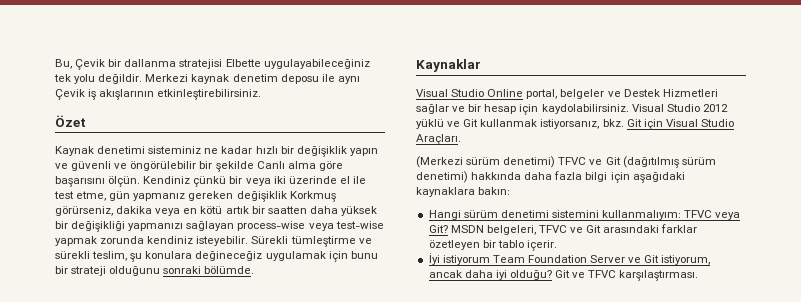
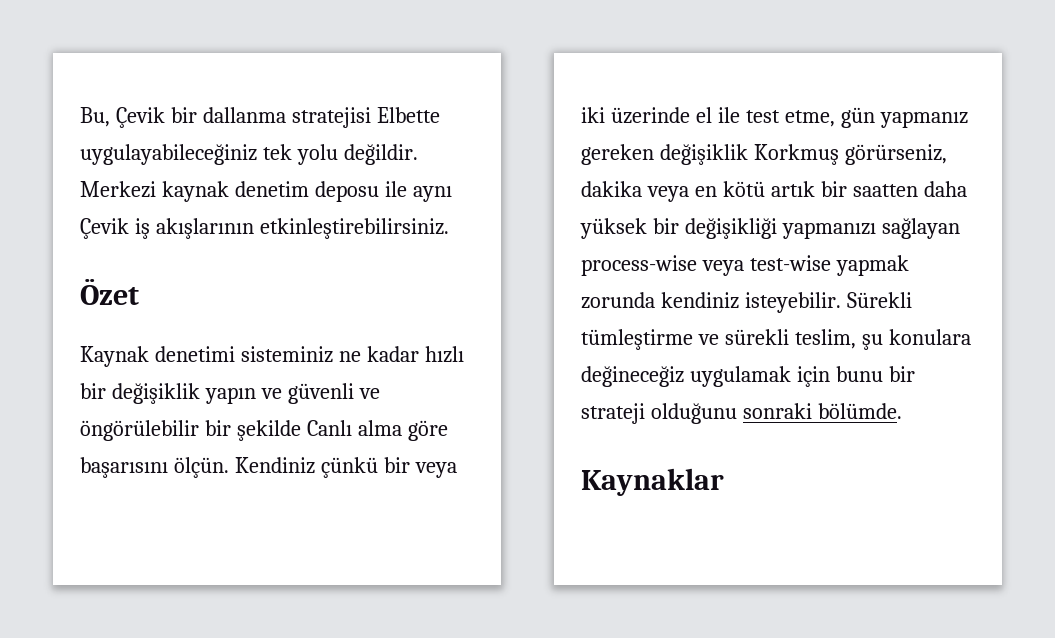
- Visual Studio Online portal, belgeler ve Destek Hizmetleri sağlar ve bir hesap için kaydolabilirsiniz. Visual Studio 2012 yüklü ve Git kullanmak istiyorsanız, bkz. Git için Visual Studio Araçları.
- (Merkezi sürüm denetimi) TFVC ve Git (dağıtılmış sürüm denetimi) hakkında daha fazla bilgi için aşağıdaki kaynaklara bakın:
- Hangi sürüm denetimi sistemini kullanmalıyım: TFVC veya Git? MSDN belgeleri, TFVC ve Git arasındaki farklar özetleyen bir tablo içerir.
- İyi istiyorum Team Foundation Server ve Git istiyorum, ancak daha iyi olduğu? Git ve TFVC karşılaştırması.

